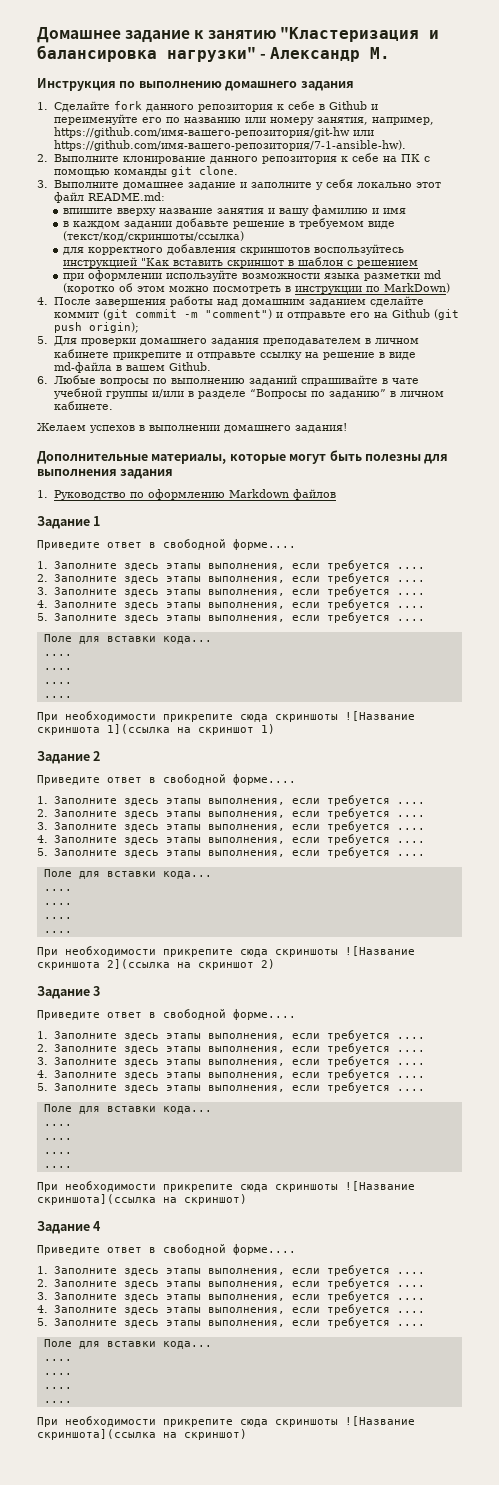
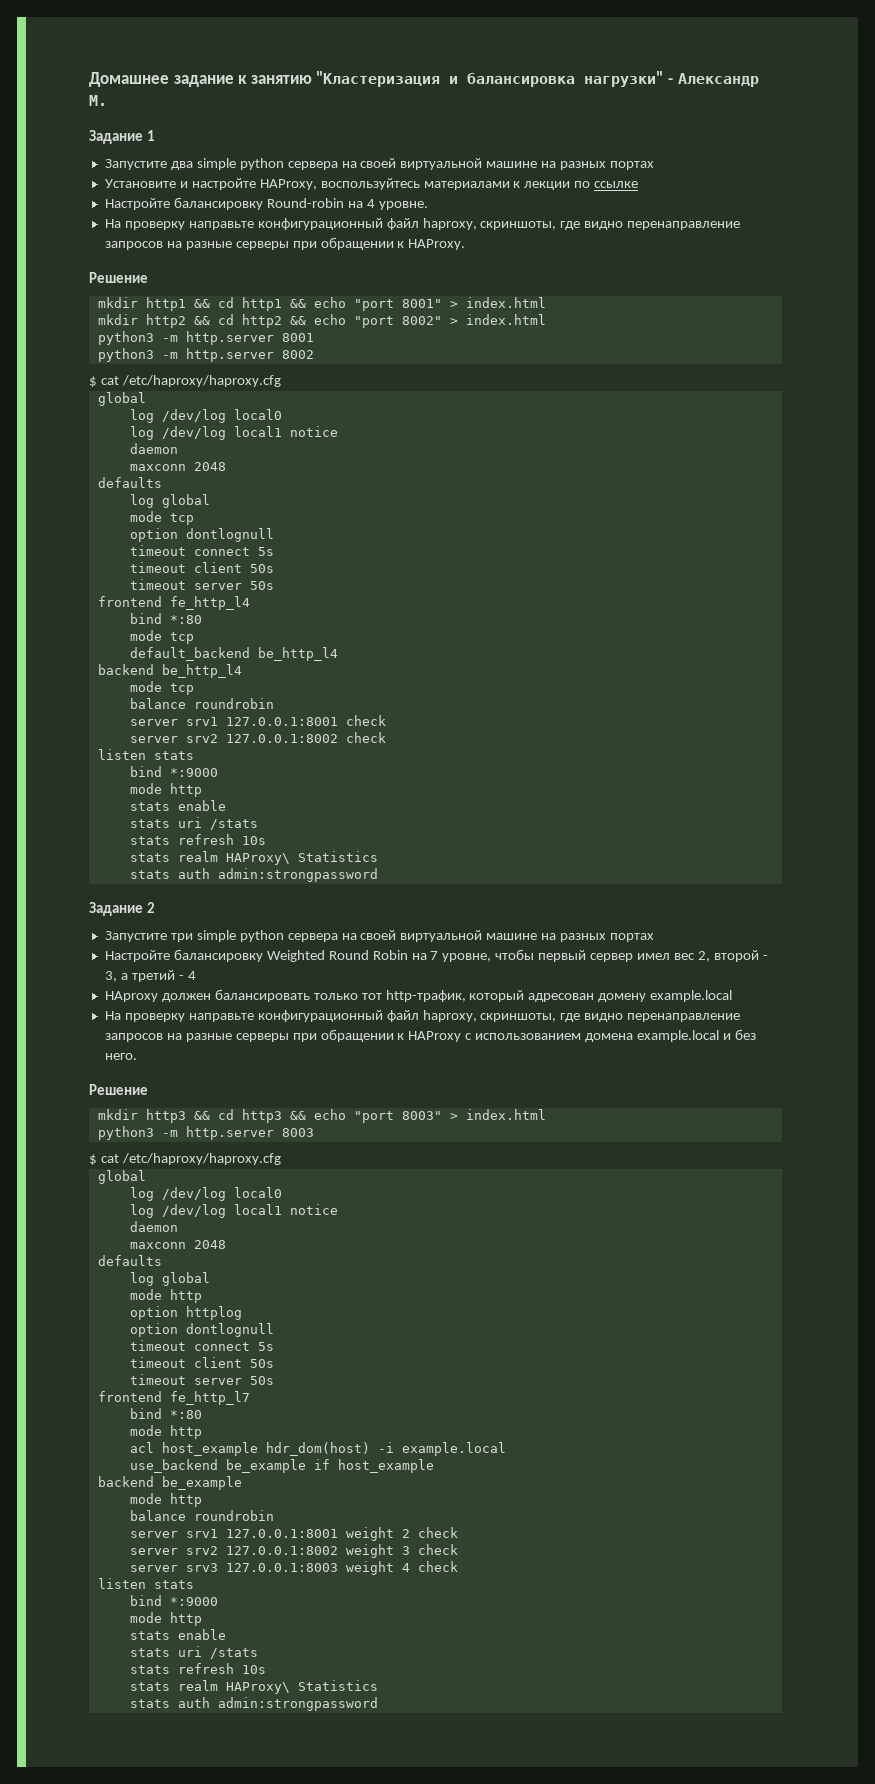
- Инструкция по выполнению домашнего задания
- 1. Сделайте fork данного репозитория к себе в Github и переименуйте его по названию или номеру занятия, например, https://github.com/имя-вашего-репозитория/git-hw или https://github.com/имя-вашего-репозитория/7-1-ansible-hw).
- 2. Выполните клонирование данного репозитория к себе на ПК с помощью команды git clone.
- 3. Выполните домашнее задание и заполните у себя локально этот файл README.md:
- впишите вверху название занятия и вашу фамилию и имя
- в каждом задании добавьте решение в требуемом виде (текст/код/скриншоты/ссылка)
- для корректного добавления скриншотов воспользуйтесь инструкцией "Как вставить скриншот в шаблон с решением
- при оформлении используйте возможности языка разметки md (коротко об этом можно посмотреть в инструкции по MarkDown)
- 4. После завершения работы над домашним заданием сделайте коммит (git commit -m "comment") и отправьте его на Github (git push origin);
- 5. Для проверки домашнего задания преподавателем в личном кабинете прикрепите и отправьте ссылку на решение в виде md-файла в вашем Github.
- 6. Любые вопросы по выполнению заданий спрашивайте в чате учебной группы и/или в разделе “Вопросы по заданию” в личном кабинете.
- Желаем успехов в выполнении домашнего задания!
- Дополнительные материалы, которые могут быть полезны для выполнения задания
- 1. Руководство по оформлению Markdown файлов
  Задание 1
- Приведите ответ в свободной форме....
- 1. Заполните здесь этапы выполнения, если требуется ....
- 2. Заполните здесь этапы выполнения, если требуется ....
- 3. Заполните здесь этапы выполнения, если требуется ....
- 4. Заполните здесь этапы выполнения, если требуется ....
- 5. Заполните здесь этапы выполнения, если требуется ....
- Поле для вставки кода...
- ....
- ....
- ....
- ....
- При необходимости прикрепитe сюда скриншоты ![Название скриншота 1](ссылка на скриншот 1)
+ Запустите два simple python сервера на своей виртуальной машине на разных портах
+ Установите и настройте HAProxy, воспользуйтесь материалами к лекции по ссылке
+ Настройте балансировку Round-robin на 4 уровне.
+ На проверку направьте конфигурационный файл haproxy, скриншоты, где видно перенаправление запросов на разные серверы при обращении к HAProxy.
+ Решение
+ mkdir http1 && cd http1 && echo "port 8001" > index.html
+ mkdir http2 && cd http2 && echo "port 8002" > index.html
+ python3 -m http.server 8001
+ python3 -m http.server 8002
+ $ cat /etc/haproxy/haproxy.cfg
+ global
+ log /dev/log local0
+ log /dev/log local1 notice
+ daemon
+ maxconn 2048
+ defaults
+ log global
+ mode tcp
+ option dontlognull
+ timeout connect 5s
+ timeout client 50s
+ timeout server 50s
+ frontend fe_http_l4
+ bind *:80
+ mode tcp
+ default_backend be_http_l4
+ backend be_http_l4
+ mode tcp
+ balance roundrobin
+ server srv1 127.0.0.1:8001 check
+ server srv2 127.0.0.1:8002 check
+ listen stats
+ bind *:9000
+ mode http
+ stats enable
+ stats uri /stats
+ stats refresh 10s
+ stats realm HAProxy\ Statistics
+ stats auth admin:strongpassword
  Задание 2
- Приведите ответ в свободной форме....
- 1. Заполните здесь этапы выполнения, если требуется ....
- 2. Заполните здесь этапы выполнения, если требуется ....
- 3. Заполните здесь этапы выполнения, если требуется ....
- 4. Заполните здесь этапы выполнения, если требуется ....
- 5. Заполните здесь этапы выполнения, если требуется ....
- Поле для вставки кода...
- ....
- ....
- ....
- ....
- При необходимости прикрепитe сюда скриншоты ![Название скриншота 2](ссылка на скриншот 2)
- Задание 3
- Приведите ответ в свободной форме....
- 1. Заполните здесь этапы выполнения, если требуется ....
- 2. Заполните здесь этапы выполнения, если требуется ....
- 3. Заполните здесь этапы выполнения, если требуется ....
- 4. Заполните здесь этапы выполнения, если требуется ....
- 5. Заполните здесь этапы выполнения, если требуется ....
- Поле для вставки кода...
- ....
- ....
- ....
- ....
- При необходимости прикрепитe сюда скриншоты ![Название скриншота](ссылка на скриншот)
- Задание 4
- Приведите ответ в свободной форме....
- 1. Заполните здесь этапы выполнения, если требуется ....
- 2. Заполните здесь этапы выполнения, если требуется ....
- 3. Заполните здесь этапы выполнения, если требуется ....
- 4. Заполните здесь этапы выполнения, если требуется ....
- 5. Заполните здесь этапы выполнения, если требуется ....
- Поле для вставки кода...
- ....
- ....
- ....
- ....
- При необходимости прикрепитe сюда скриншоты ![Название скриншота](ссылка на скриншот)
+ Запустите три simple python сервера на своей виртуальной машине на разных портах
+ Настройте балансировку Weighted Round Robin на 7 уровне, чтобы первый сервер имел вес 2, второй - 3, а третий - 4
+ HAproxy должен балансировать только тот http-трафик, который адресован домену example.local
+ На проверку направьте конфигурационный файл haproxy, скриншоты, где видно перенаправление запросов на разные серверы при обращении к HAProxy c использованием домена example.local и без него.
+ Решение
+ mkdir http3 && cd http3 && echo "port 8003" > index.html
+ python3 -m http.server 8003
+ $ cat /etc/haproxy/haproxy.cfg
+ global
+ log /dev/log local0
+ log /dev/log local1 notice
+ daemon
+ maxconn 2048
+ defaults
+ log global
+ mode http
+ option httplog
+ option dontlognull
+ timeout connect 5s
+ timeout client 50s
+ timeout server 50s
+ frontend fe_http_l7
+ bind *:80
+ mode http
+ acl host_example hdr_dom(host) -i example.local
+ use_backend be_example if host_example
+ backend be_example
+ mode http
+ balance roundrobin
+ server srv1 127.0.0.1:8001 weight 2 check
+ server srv2 127.0.0.1:8002 weight 3 check
+ server srv3 127.0.0.1:8003 weight 4 check
+ listen stats
+ bind *:9000
+ mode http
+ stats enable
+ stats uri /stats
+ stats refresh 10s
+ stats realm HAProxy\ Statistics
+ stats auth admin:strongpassword

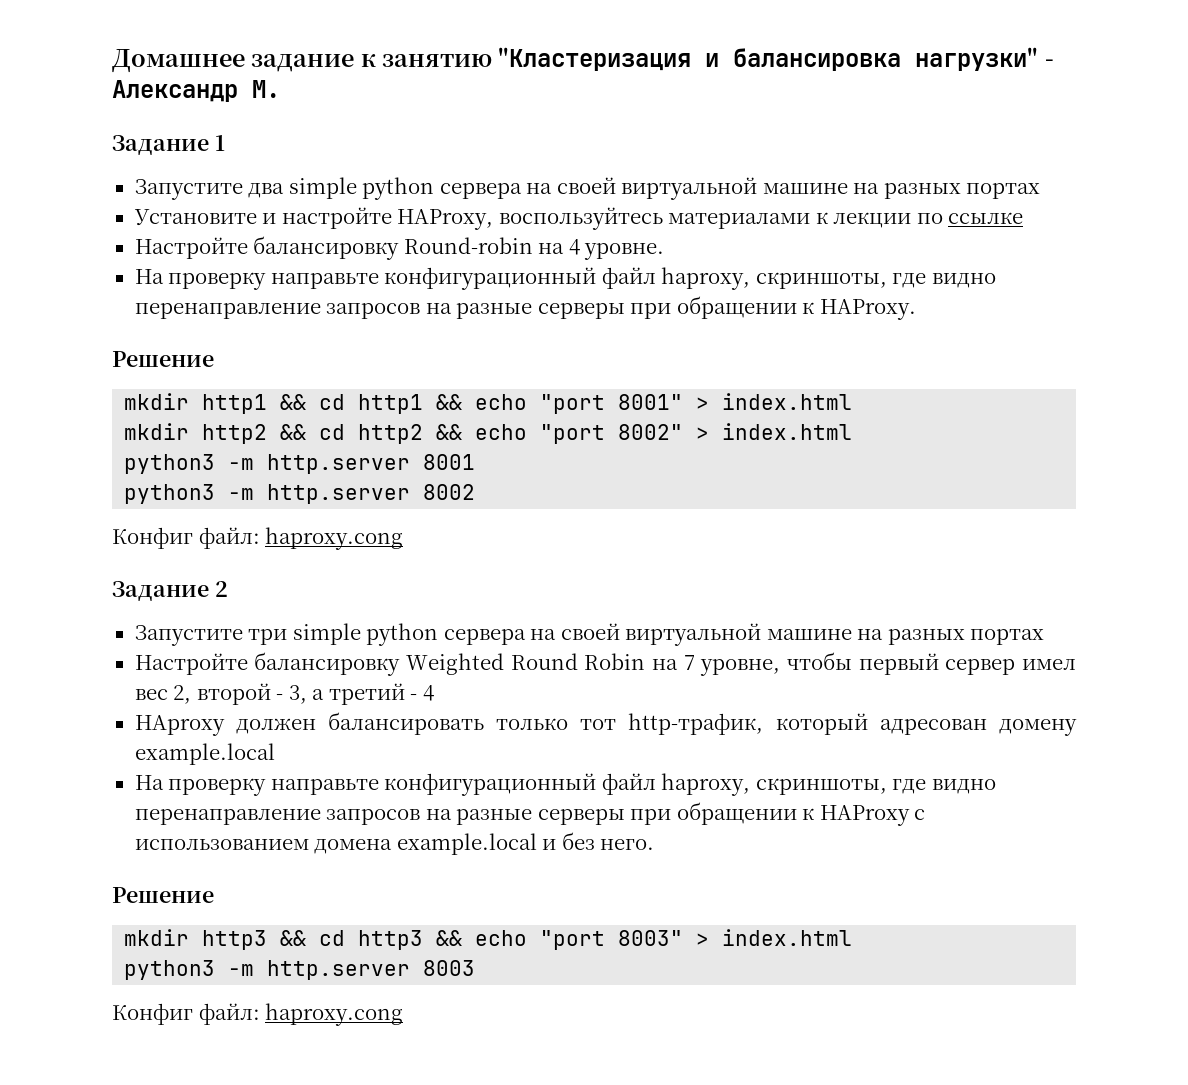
  python3 -m http.server 8002
- $ cat /etc/haproxy/haproxy.cfg
- global
- log /dev/log local0
- log /dev/log local1 notice
- daemon
- maxconn 2048
- defaults
- log global
- mode tcp
- option dontlognull
- timeout connect 5s
- timeout client 50s
- timeout server 50s
- frontend fe_http_l4
- bind *:80
- mode tcp
- default_backend be_http_l4
- backend be_http_l4
- mode tcp
- balance roundrobin
- server srv1 127.0.0.1:8001 check
- server srv2 127.0.0.1:8002 check
- listen stats
- bind *:9000
- mode http
- stats enable
- stats uri /stats
- stats refresh 10s
- stats realm HAProxy\ Statistics
- stats auth admin:strongpassword
+ Конфиг файл: haproxy.cong
  python3 -m http.server 8003
- $ cat /etc/haproxy/haproxy.cfg
- global
- log /dev/log local0
- log /dev/log local1 notice
- daemon
- maxconn 2048
- defaults
- log global
- mode http
- option httplog
- option dontlognull
- timeout connect 5s
- timeout client 50s
- timeout server 50s
- frontend fe_http_l7
- bind *:80
- mode http
- acl host_example hdr_dom(host) -i example.local
- use_backend be_example if host_example
- backend be_example
- mode http
- balance roundrobin
- server srv1 127.0.0.1:8001 weight 2 check
- server srv2 127.0.0.1:8002 weight 3 check
- server srv3 127.0.0.1:8003 weight 4 check
- listen stats
- bind *:9000
- mode http
- stats enable
- stats uri /stats
- stats refresh 10s
- stats realm HAProxy\ Statistics
- stats auth admin:strongpassword
+ Конфиг файл: haproxy.cong

